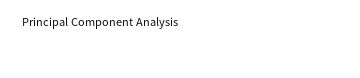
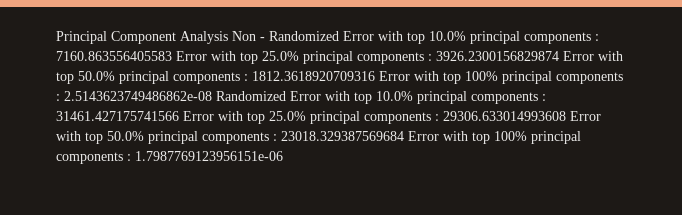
- Principal Component Analysis
+ Principal Component Analysis Non - Randomized Error with top 10.0% principal components : 7160.863556405583 Error with top 25.0% principal components : 3926.2300156829874 Error with top 50.0% principal components : 1812.3618920709316 Error with top 100% principal components : 2.5143623749486862e-08 Randomized Error with top 10.0% principal components : 31461.427175741566 Error with top 25.0% principal components : 29306.633014993608 Error with top 50.0% principal components : 23018.329387569684 Error with top 100% principal components : 1.7987769123956151e-06

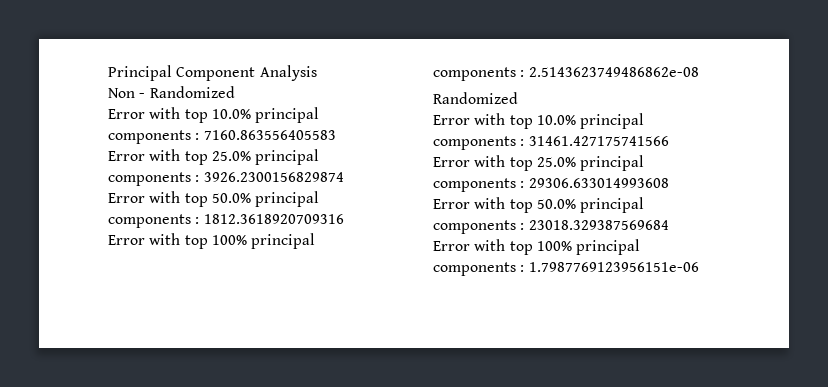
- Principal Component Analysis Non - Randomized Error with top 10.0% principal components :
+ Principal Component Analysis
+ Non - Randomized
+ Error with top 10.0% principal components :
- 7160.863556405583 Error with top 25.0% principal components :
+ 7160.863556405583
+ Error with top 25.0% principal components :
- 3926.2300156829874 Error with top 50.0% principal components :
+ 3926.2300156829874
+ Error with top 50.0% principal components :
- 1812.3618920709316 Error with top 100% principal components :
+ 1812.3618920709316
+ Error with top 100% principal components :
- 2.5143623749486862e-08 Randomized Error with top 10.0% principal components :
+ 2.5143623749486862e-08
+ Randomized
+ Error with top 10.0% principal components :
- 31461.427175741566 Error with top 25.0% principal components :
+ 31461.427175741566
+ Error with top 25.0% principal components :
- 29306.633014993608 Error with top 50.0% principal components :
+ 29306.633014993608
+ Error with top 50.0% principal components :
- 23018.329387569684 Error with top 100% principal components :
+ 23018.329387569684
+ Error with top 100% principal components :

